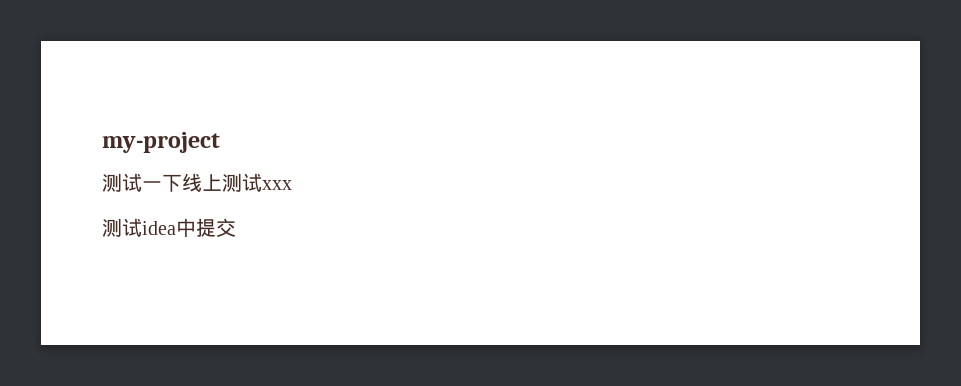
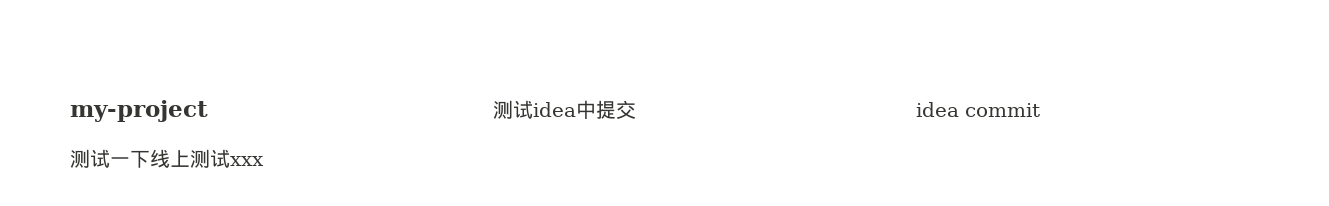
+ idea commit

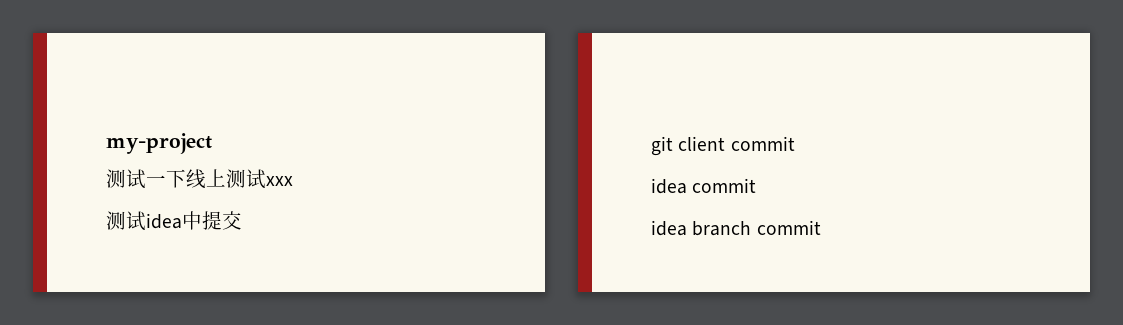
+ git client commit
+ idea branch commit

